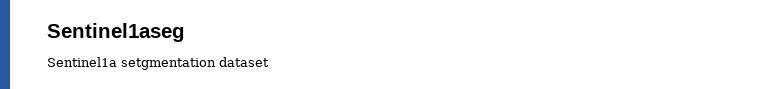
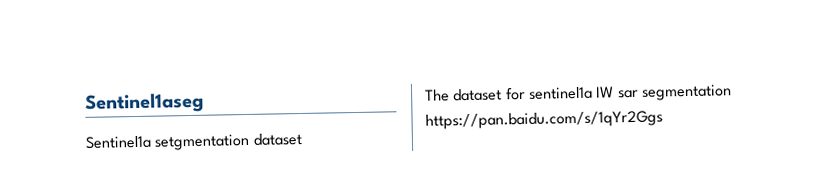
+ The dataset for sentinel1a IW sar segmentation https://pan.baidu.com/s/1qYr2Ggs

